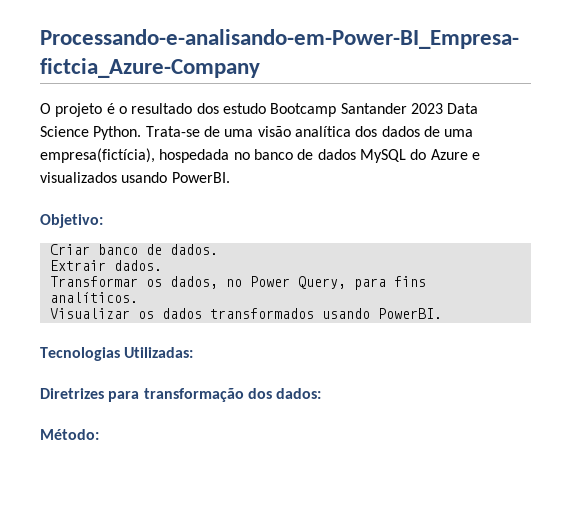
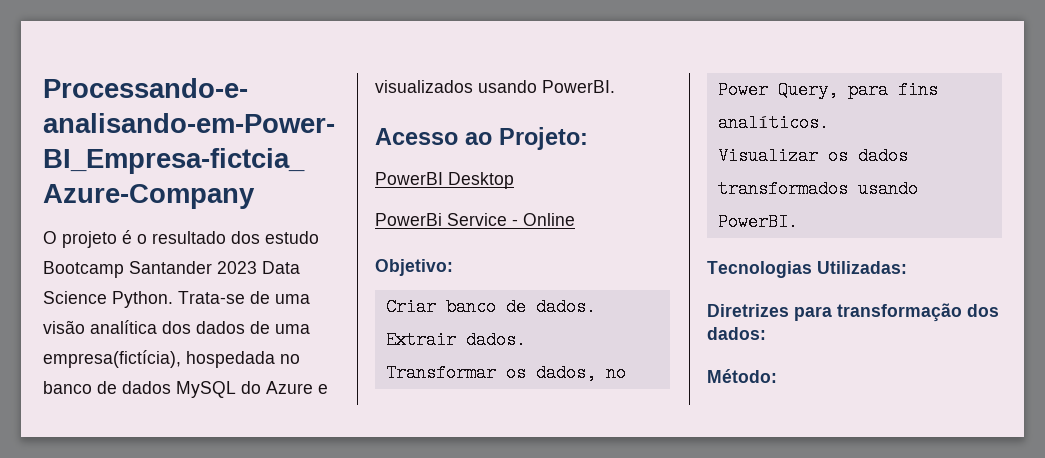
+ Acesso ao Projeto:
+ PowerBI Desktop
+ PowerBi Service - Online

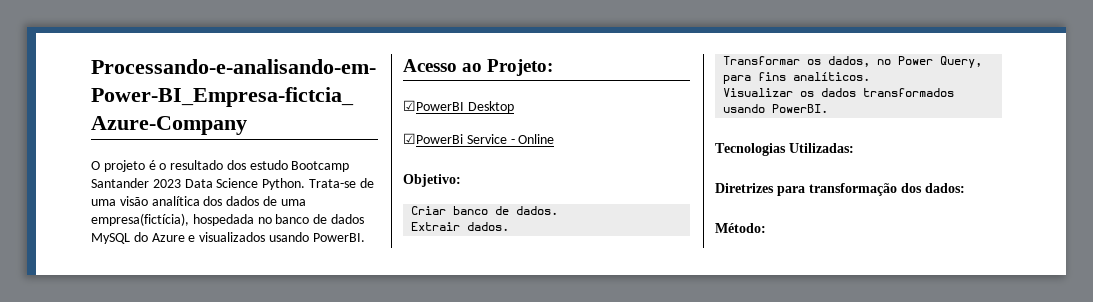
- PowerBI Desktop
+ ☑PowerBI Desktop
- PowerBi Service - Online
+ ☑PowerBi Service - Online

